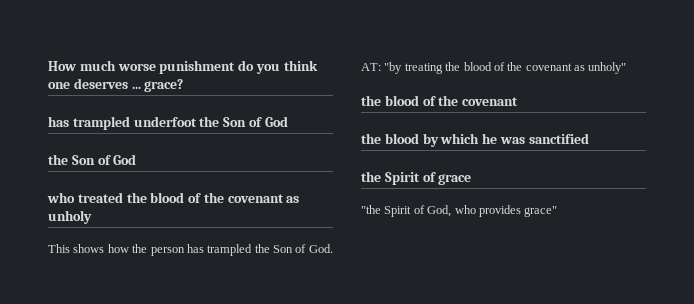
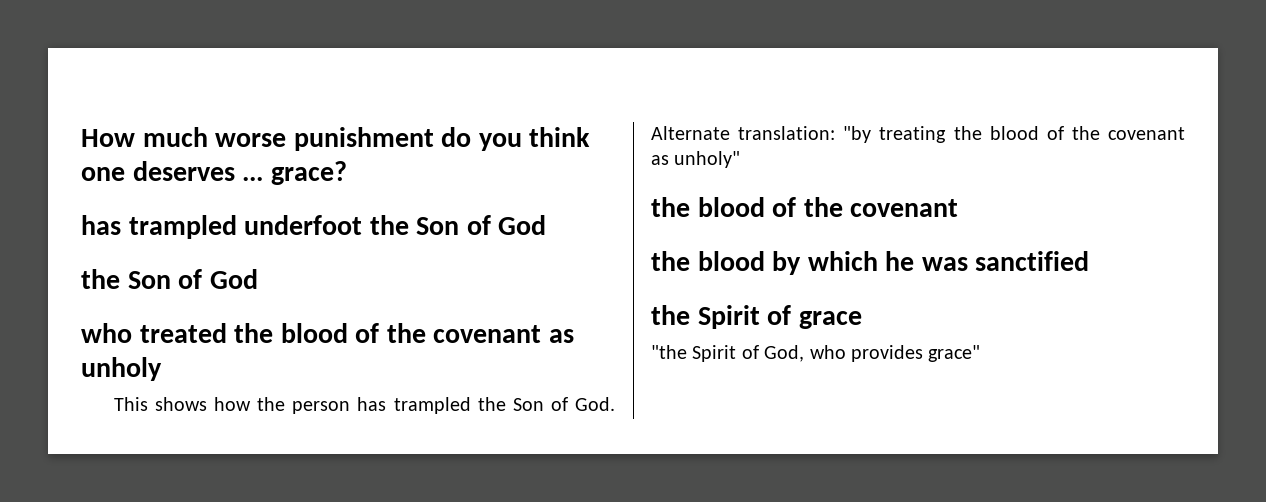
- This shows how the person has trampled the Son of God. AT: "by treating the blood of the covenant as unholy"
+ This shows how the person has trampled the Son of God. Alternate translation: "by treating the blood of the covenant as unholy"

